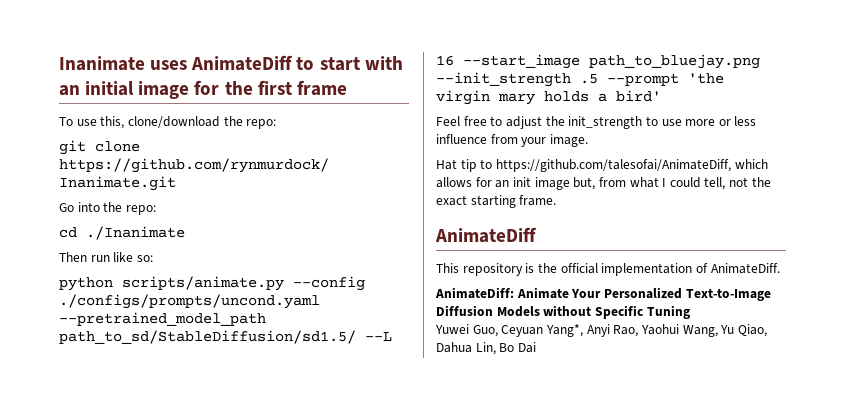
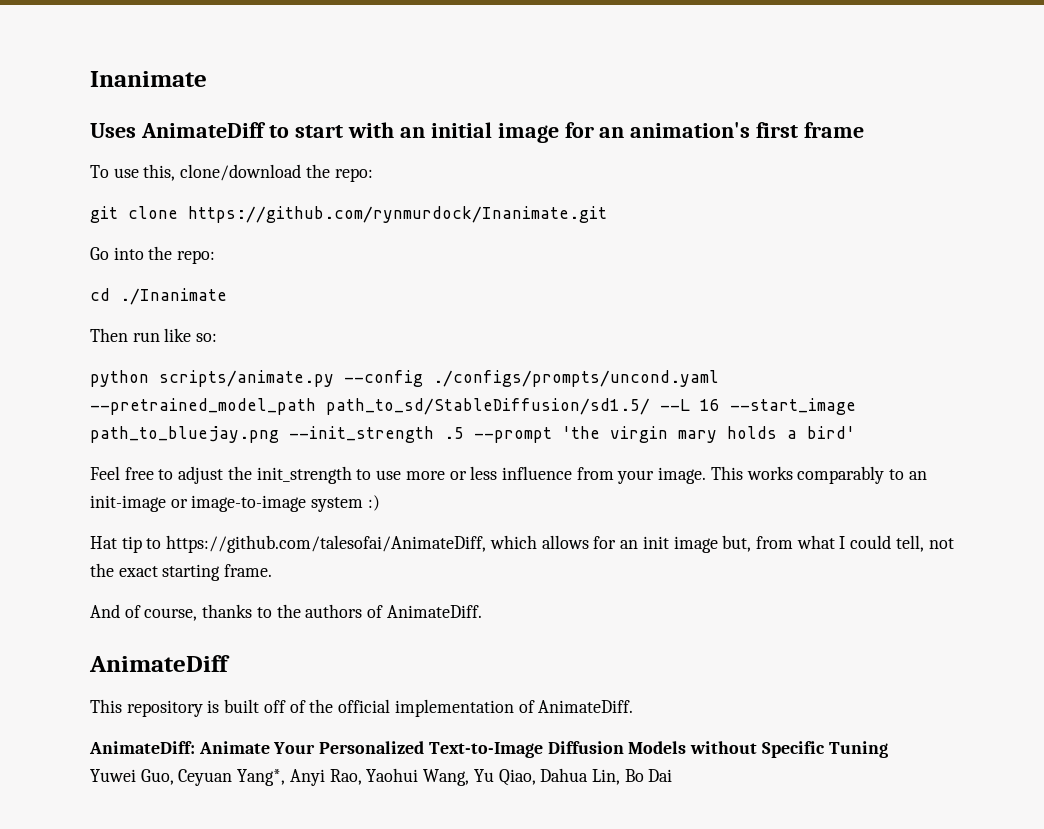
- Inanimate uses AnimateDiff to start with an initial image for the first frame
+ Inanimate
+ Uses AnimateDiff to start with an initial image for an animation's first frame
+ This works comparably to an init-image or image-to-image system :)
+ And of course, thanks to the authors of AnimateDiff.
- This repository is the official implementation of AnimateDiff.
+ This repository is built off of the official implementation of AnimateDiff.

